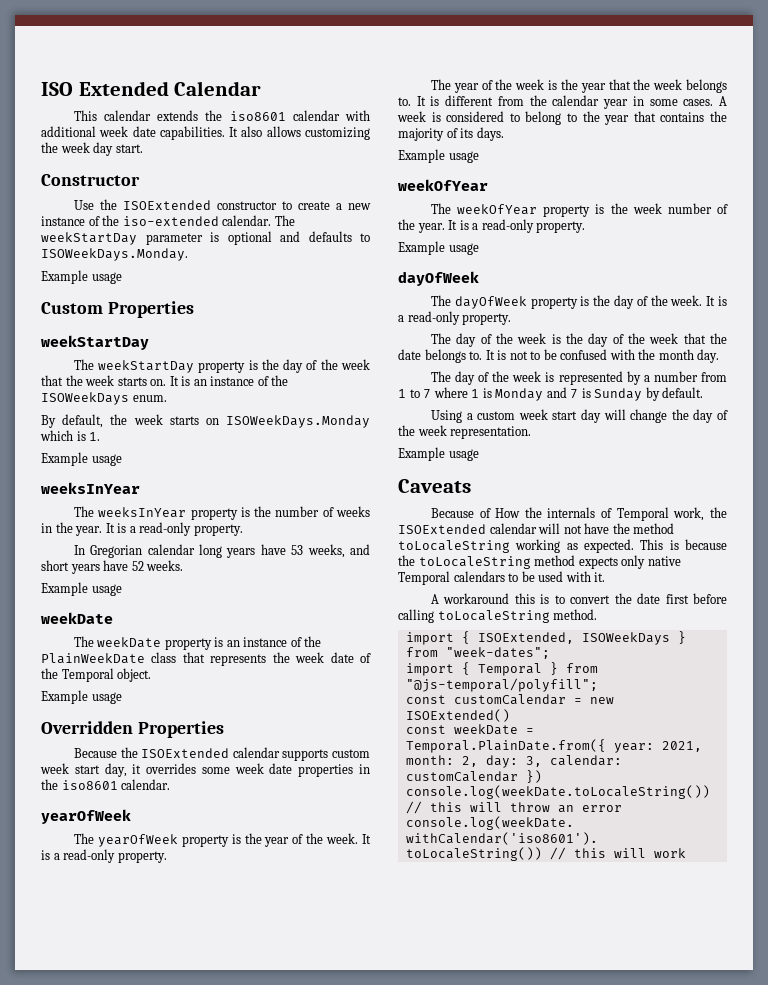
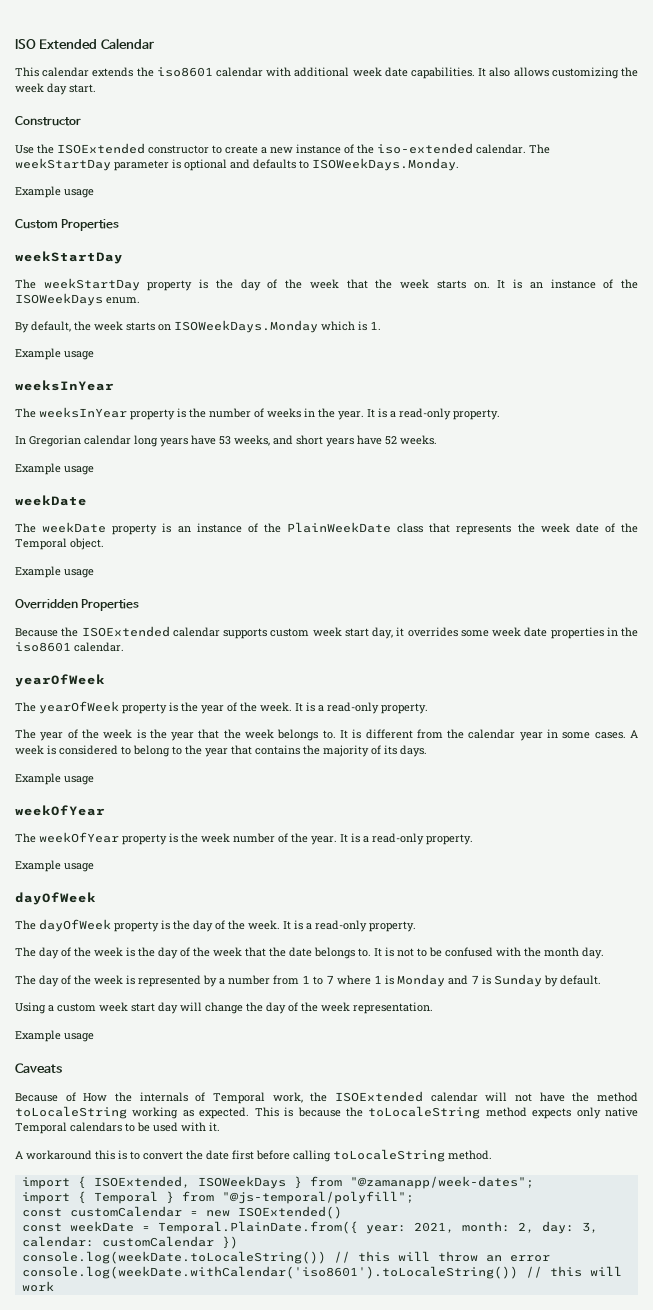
- import { ISOExtended, ISOWeekDays } from "week-dates";
+ import { ISOExtended, ISOWeekDays } from "@zamanapp/week-dates";

